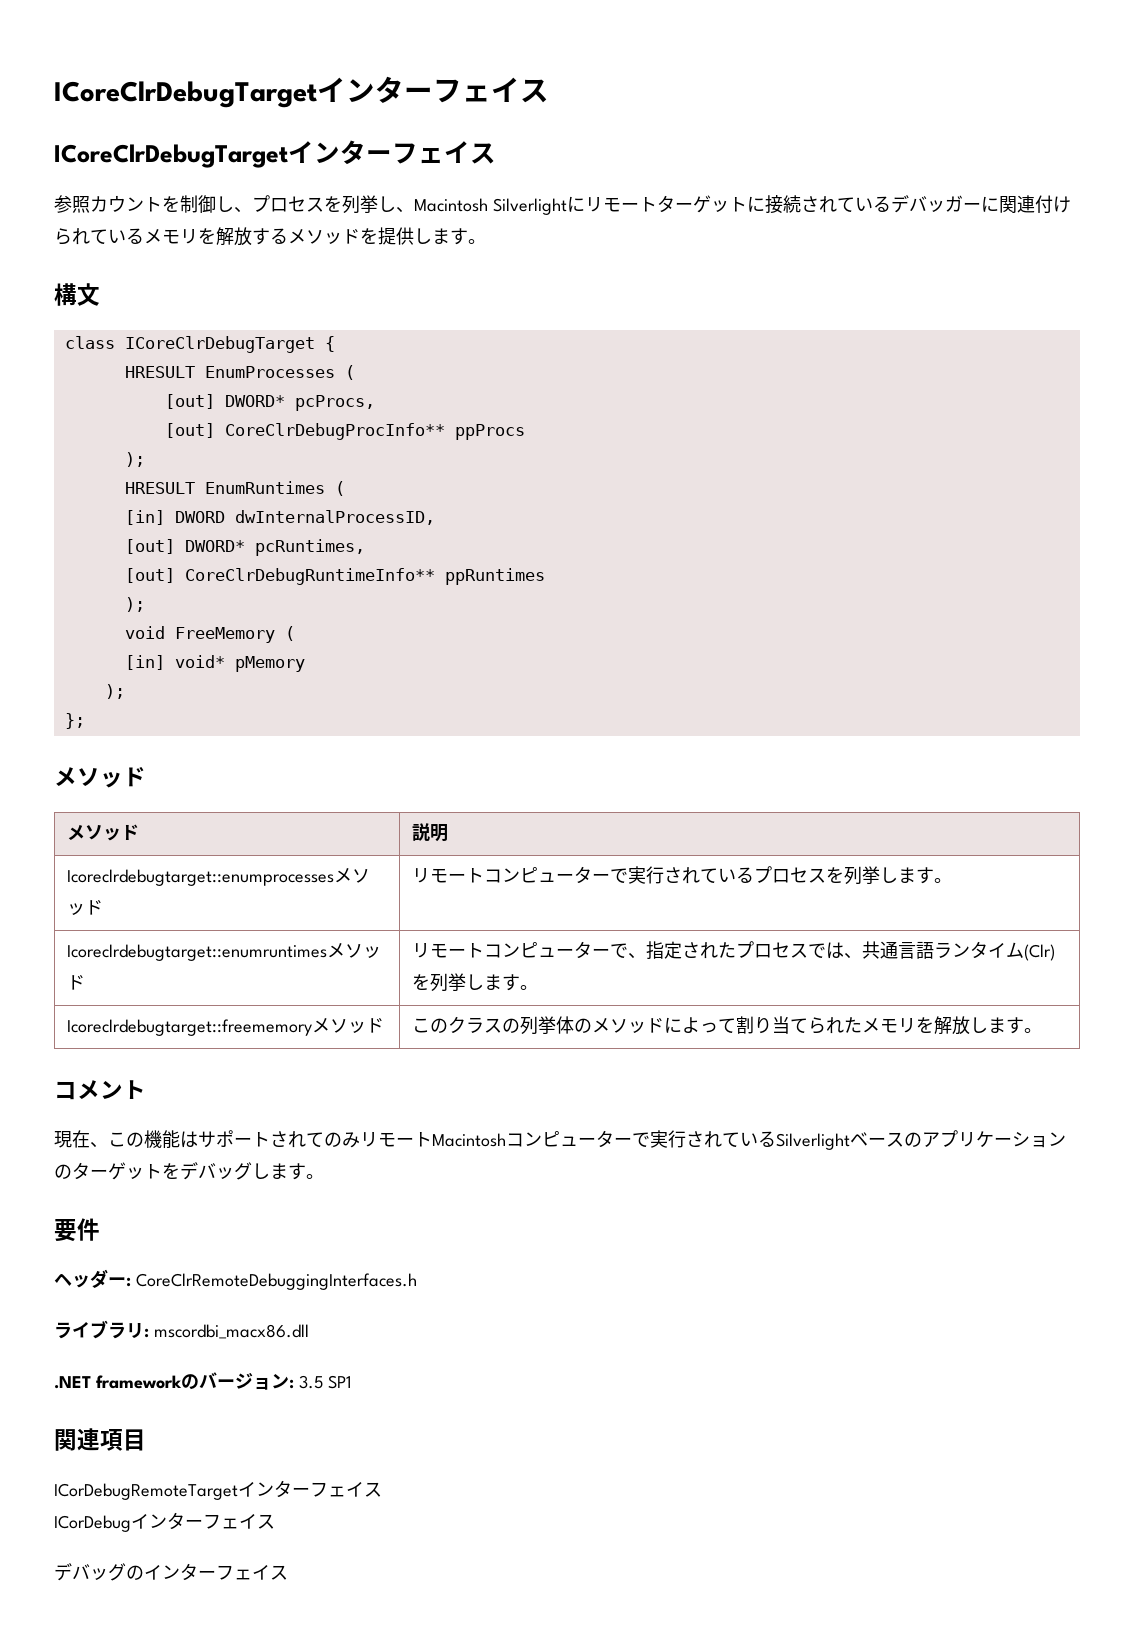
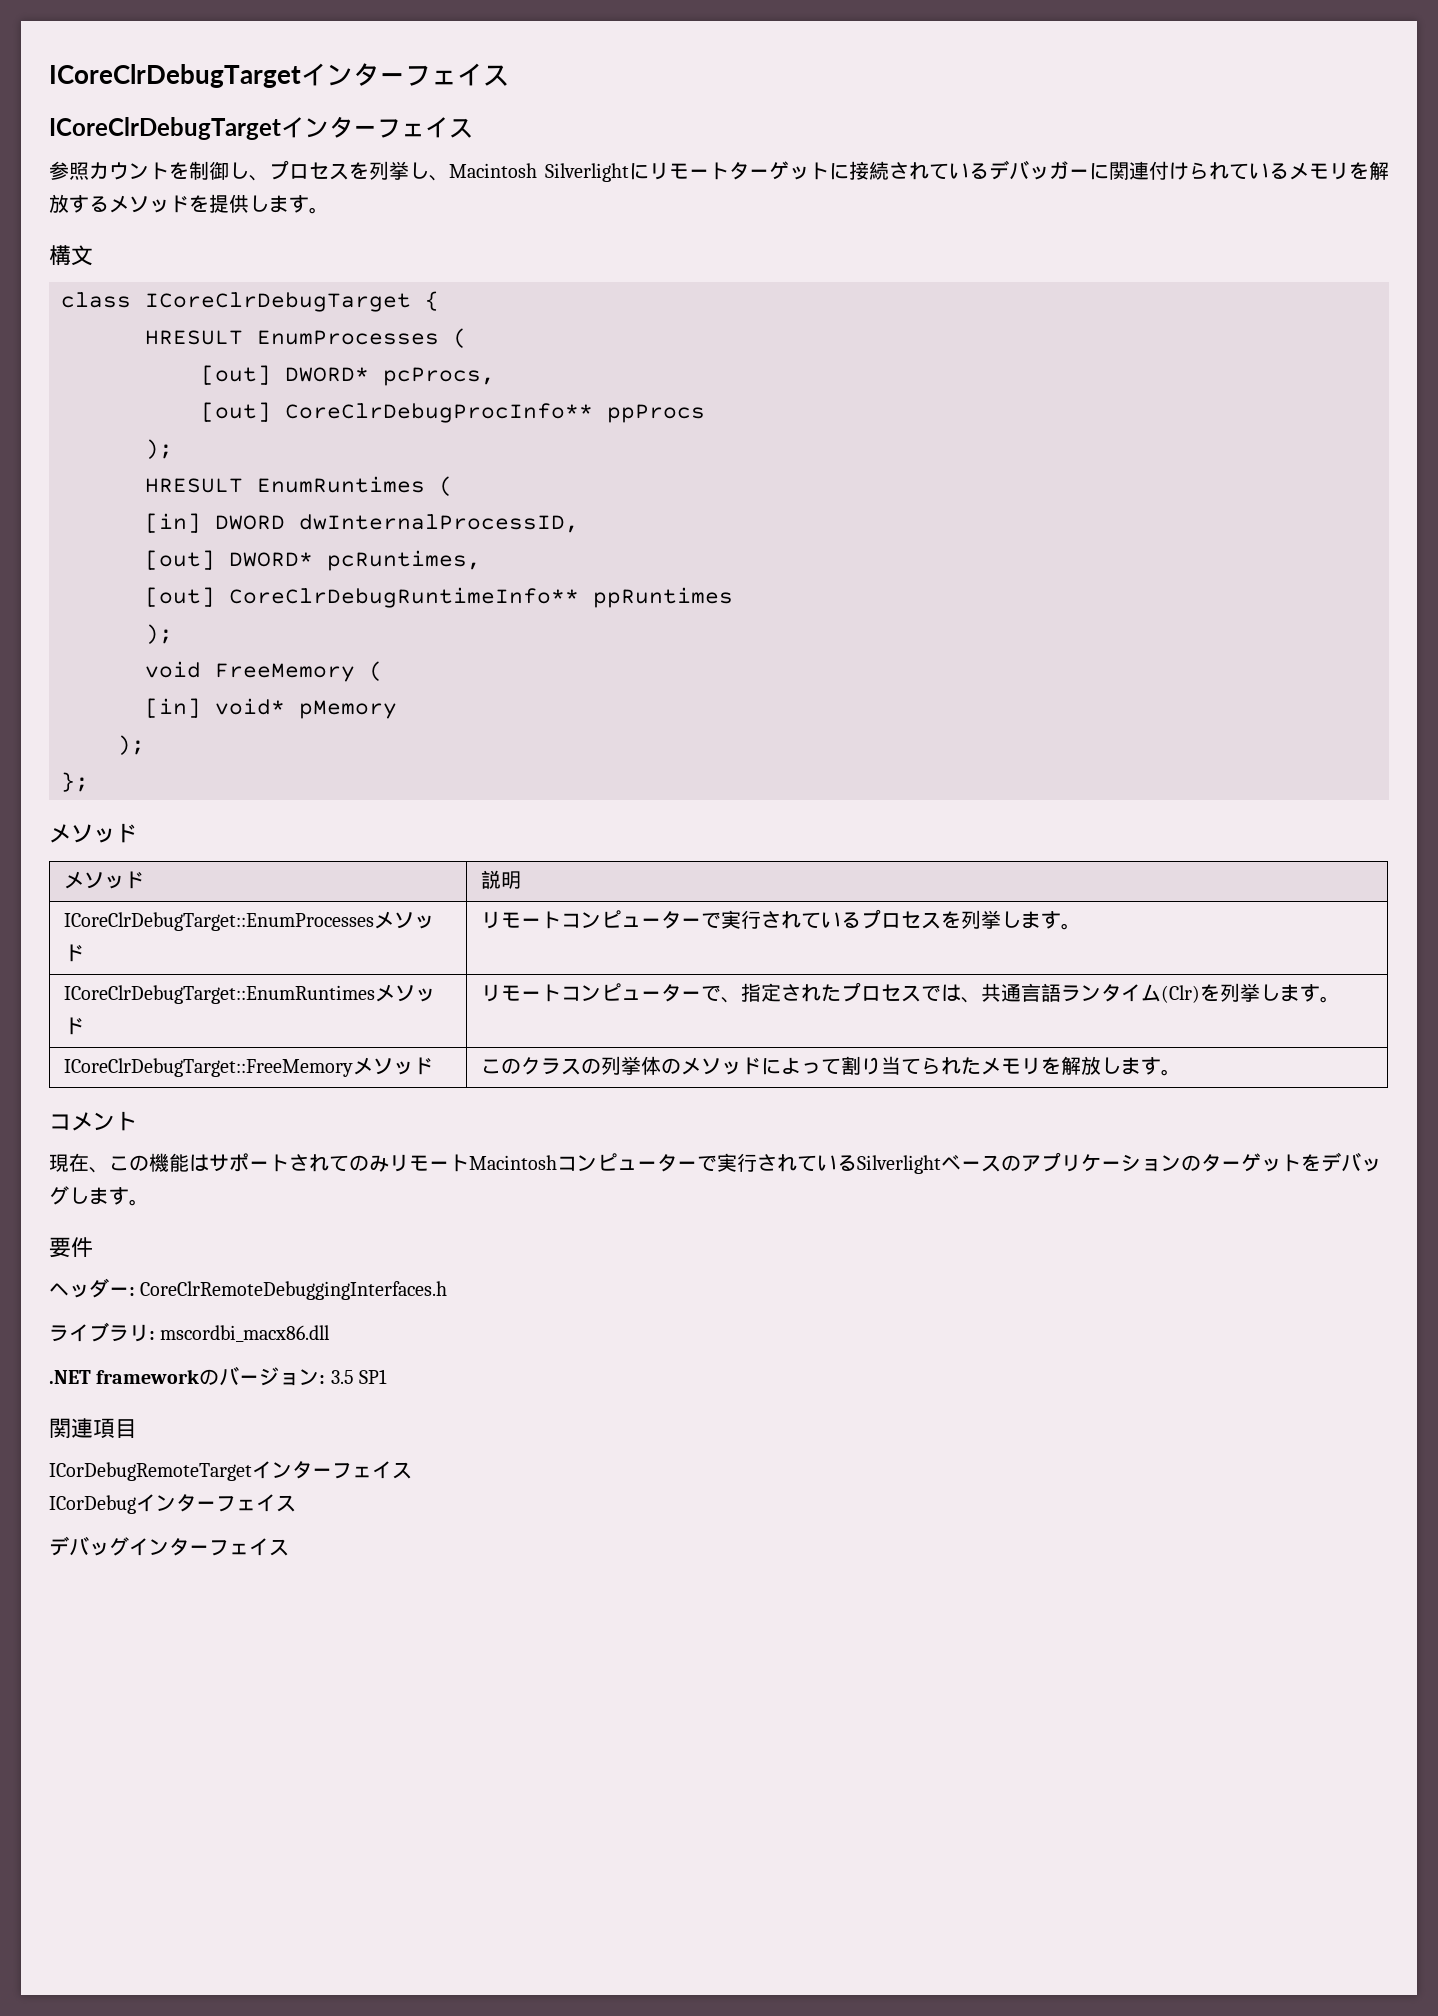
- Icoreclrdebugtarget::enumprocessesメソッド | リモートコンピューターで実行されているプロセスを列挙します。
+ ICoreClrDebugTarget::EnumProcessesメソッド | リモートコンピューターで実行されているプロセスを列挙します。
- Icoreclrdebugtarget::enumruntimesメソッド | リモートコンピューターで、指定されたプロセスでは、共通言語ランタイム(Clr)を列挙します。
+ ICoreClrDebugTarget::EnumRuntimesメソッド | リモートコンピューターで、指定されたプロセスでは、共通言語ランタイム(Clr)を列挙します。
- Icoreclrdebugtarget::freememoryメソッド | このクラスの列挙体のメソッドによって割り当てられたメモリを解放します。
+ ICoreClrDebugTarget::FreeMemoryメソッド | このクラスの列挙体のメソッドによって割り当てられたメモリを解放します。
- デバッグのインターフェイス
+ デバッグインターフェイス

